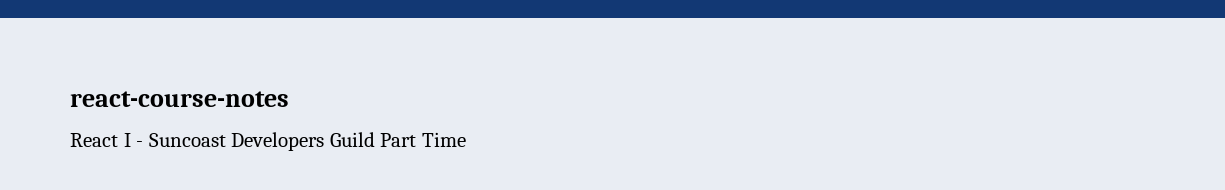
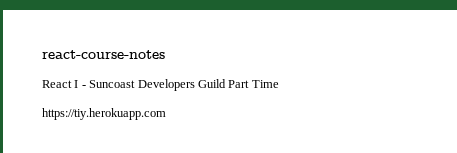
+ https://tiy.herokuapp.com

